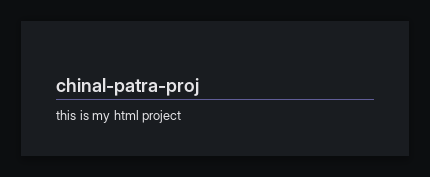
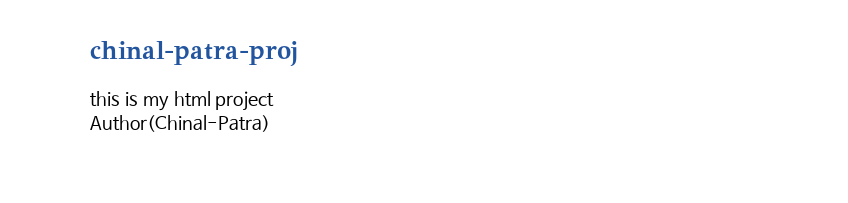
+ Author(Chinal-Patra)

